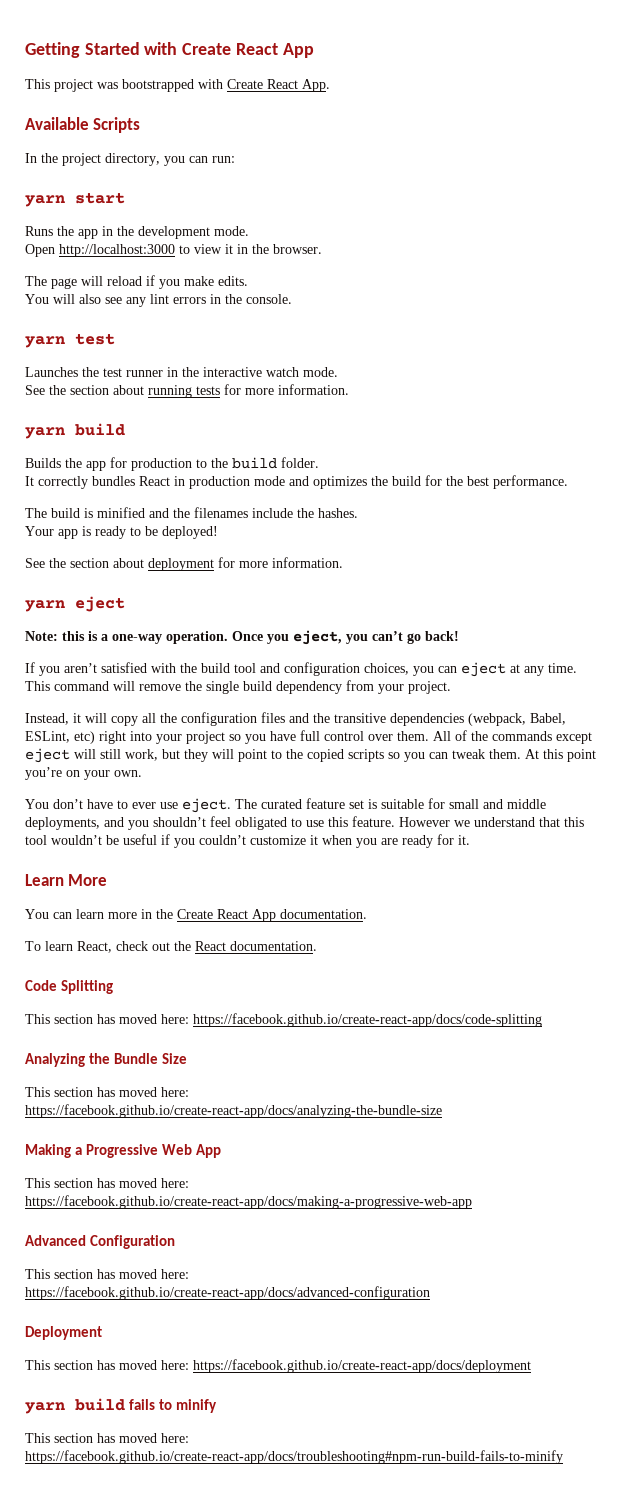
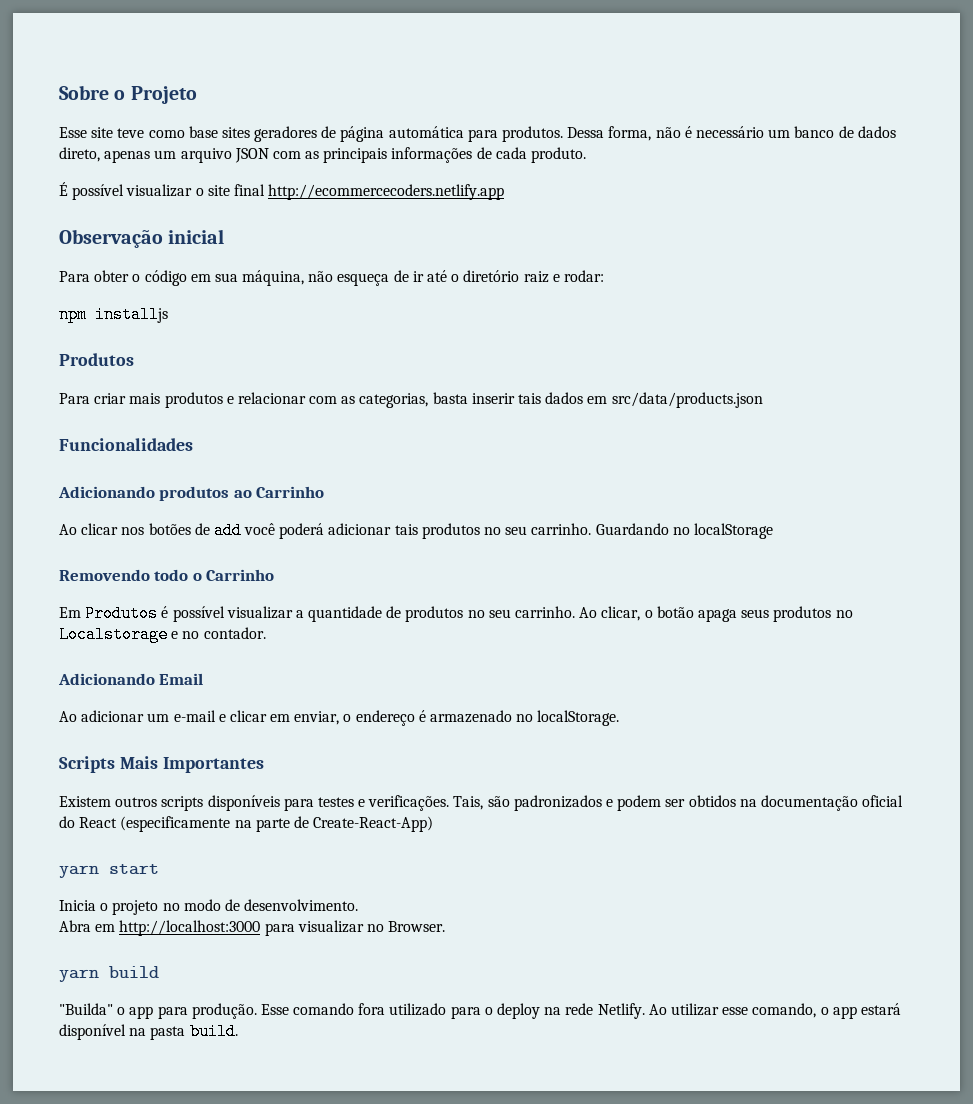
- Getting Started with Create React App
- This project was bootstrapped with Create React App.
- Available Scripts
- In the project directory, you can run:
+ Sobre o Projeto
+ Esse site teve como base sites geradores de página automática para produtos. Dessa forma, não é necessário um banco de dados direto, apenas um arquivo JSON com as principais informações de cada produto.
+ É possível visualizar o site final http://ecommercecoders.netlify.app
+ Observação inicial
+ Para obter o código em sua máquina, não esqueça de ir até o diretório raiz e rodar:
+ npm installjs
+ Produtos
+ Para criar mais produtos e relacionar com as categorias, basta inserir tais dados em src/data/products.json
+ Funcionalidades
+ Adicionando produtos ao Carrinho
+ Ao clicar nos botões de add você poderá adicionar tais produtos no seu carrinho. Guardando no localStorage
+ Removendo todo o Carrinho
+ Em Produtos é possível visualizar a quantidade de produtos no seu carrinho. Ao clicar, o botão apaga seus produtos no Localstorage e no contador.
+ Adicionando Email
+ Ao adicionar um e-mail e clicar em enviar, o endereço é armazenado no localStorage.
+ Scripts Mais Importantes
+ Existem outros scripts disponíveis para testes e verificações. Tais, são padronizados e podem ser obtidos na documentação oficial do React (especificamente na parte de Create-React-App)
  yarn start
- Runs the app in the development mode.
- Open http://localhost:3000 to view it in the browser.
- The page will reload if you make edits.
- You will also see any lint errors in the console.
- yarn test
- Launches the test runner in the interactive watch mode.
- See the section about running tests for more information.
+ Inicia o projeto no modo de desenvolvimento.
+ Abra em http://localhost:3000 para visualizar no Browser.
  yarn build
- Builds the app for production to the build folder.
- It correctly bundles React in production mode and optimizes the build for the best performance.
- The build is minified and the filenames include the hashes.
- Your app is ready to be deployed!
- See the section about deployment for more information.
- yarn eject
- Note: this is a one-way operation. Once you eject, you can’t go back!
- If you aren’t satisfied with the build tool and configuration choices, you can eject at any time. This command will remove the single build dependency from your project.
- Instead, it will copy all the configuration files and the transitive dependencies (webpack, Babel, ESLint, etc) right into your project so you have full control over them. All of the commands except eject will still work, but they will point to the copied scripts so you can tweak them. At this point you’re on your own.
- You don’t have to ever use eject. The curated feature set is suitable for small and middle deployments, and you shouldn’t feel obligated to use this feature. However we understand that this tool wouldn’t be useful if you couldn’t customize it when you are ready for it.
- Learn More
- You can learn more in the Create React App documentation.
- To learn React, check out the React documentation.
- Code Splitting
- This section has moved here: https://facebook.github.io/create-react-app/docs/code-splitting
- Analyzing the Bundle Size
- This section has moved here: https://facebook.github.io/create-react-app/docs/analyzing-the-bundle-size
- Making a Progressive Web App
- This section has moved here: https://facebook.github.io/create-react-app/docs/making-a-progressive-web-app
- Advanced Configuration
- This section has moved here: https://facebook.github.io/create-react-app/docs/advanced-configuration
- Deployment
- This section has moved here: https://facebook.github.io/create-react-app/docs/deployment
- yarn build fails to minify
- This section has moved here: https://facebook.github.io/create-react-app/docs/troubleshooting#npm-run-build-fails-to-minify
+ "Builda" o app para produção. Esse comando fora utilizado para o deploy na rede Netlify. Ao utilizar esse comando, o app estará disponível na pasta build.

